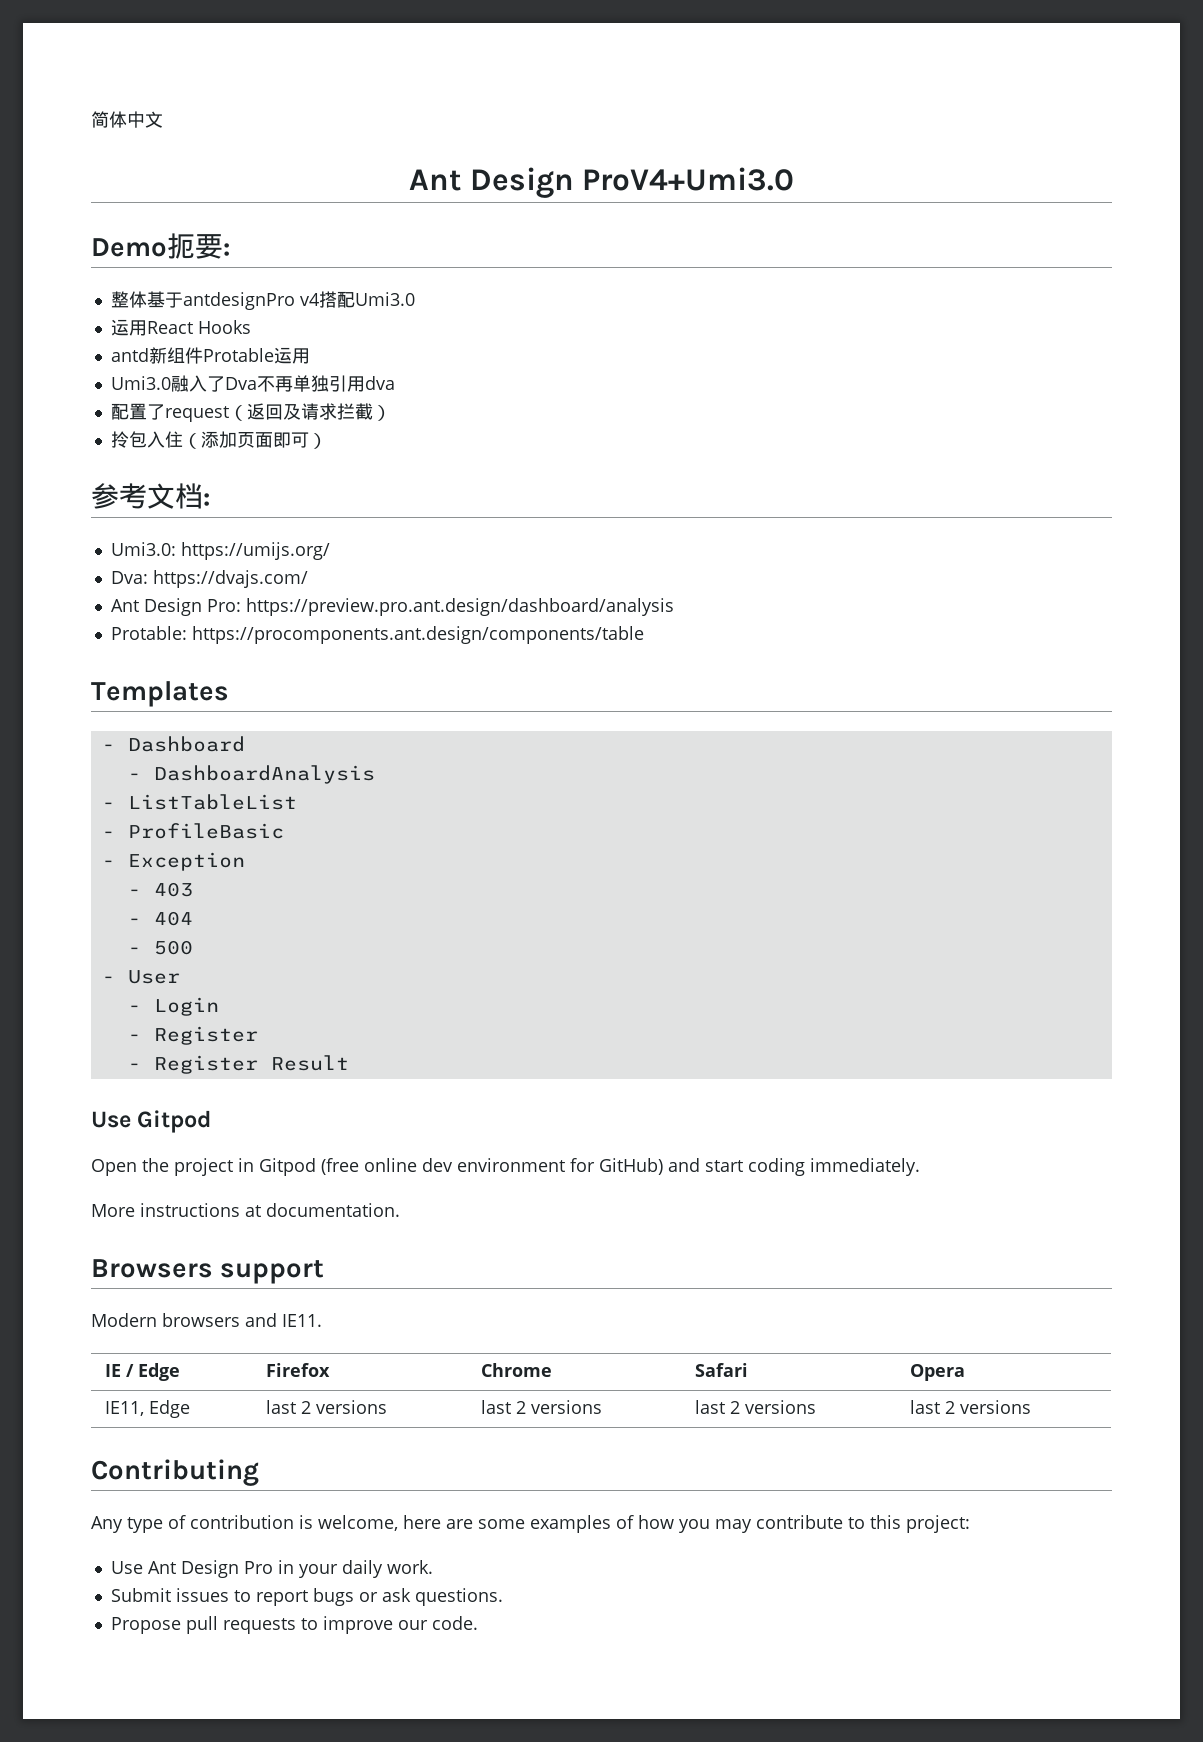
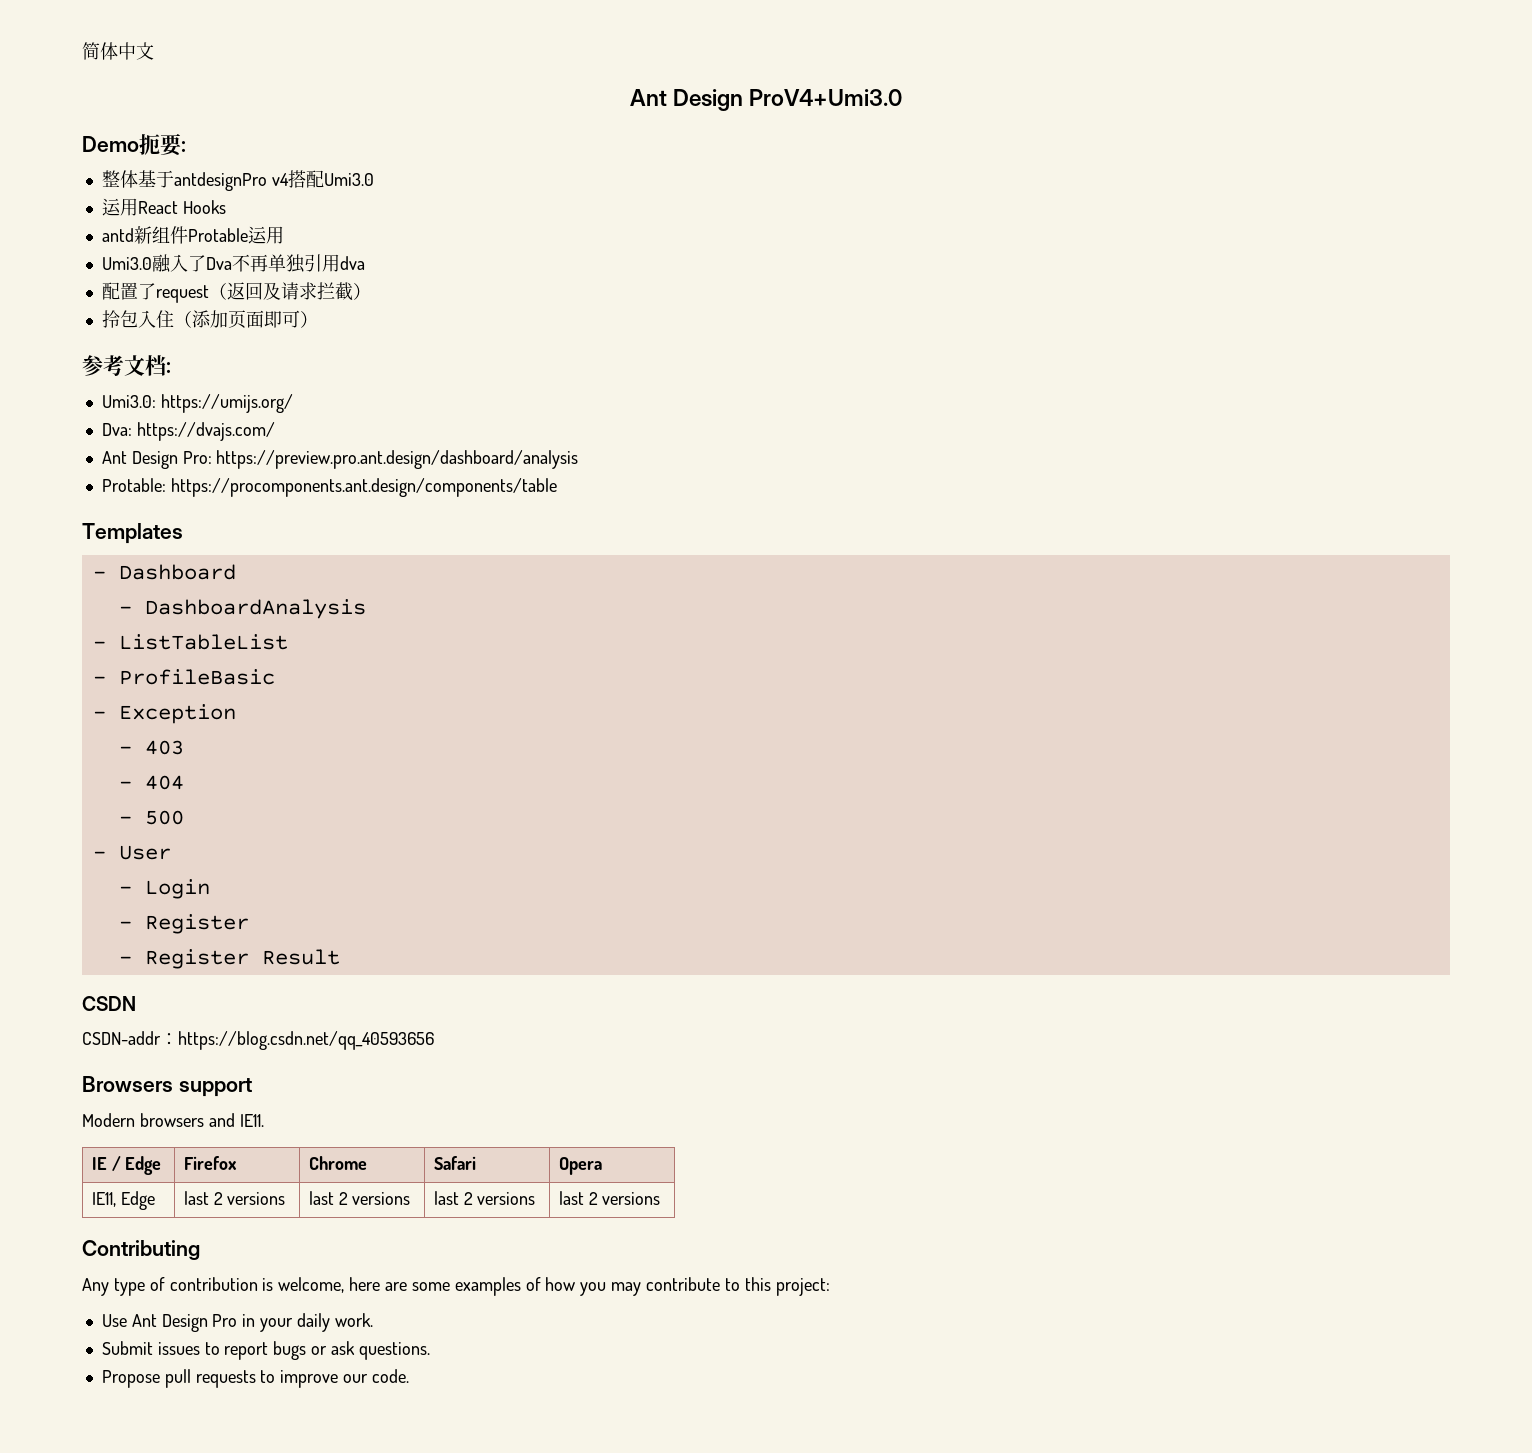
- Use Gitpod
- Open the project in Gitpod (free online dev environment for GitHub) and start coding immediately.
- More instructions at documentation.
+ CSDN
+ CSDN-addr：https://blog.csdn.net/qq_40593656

